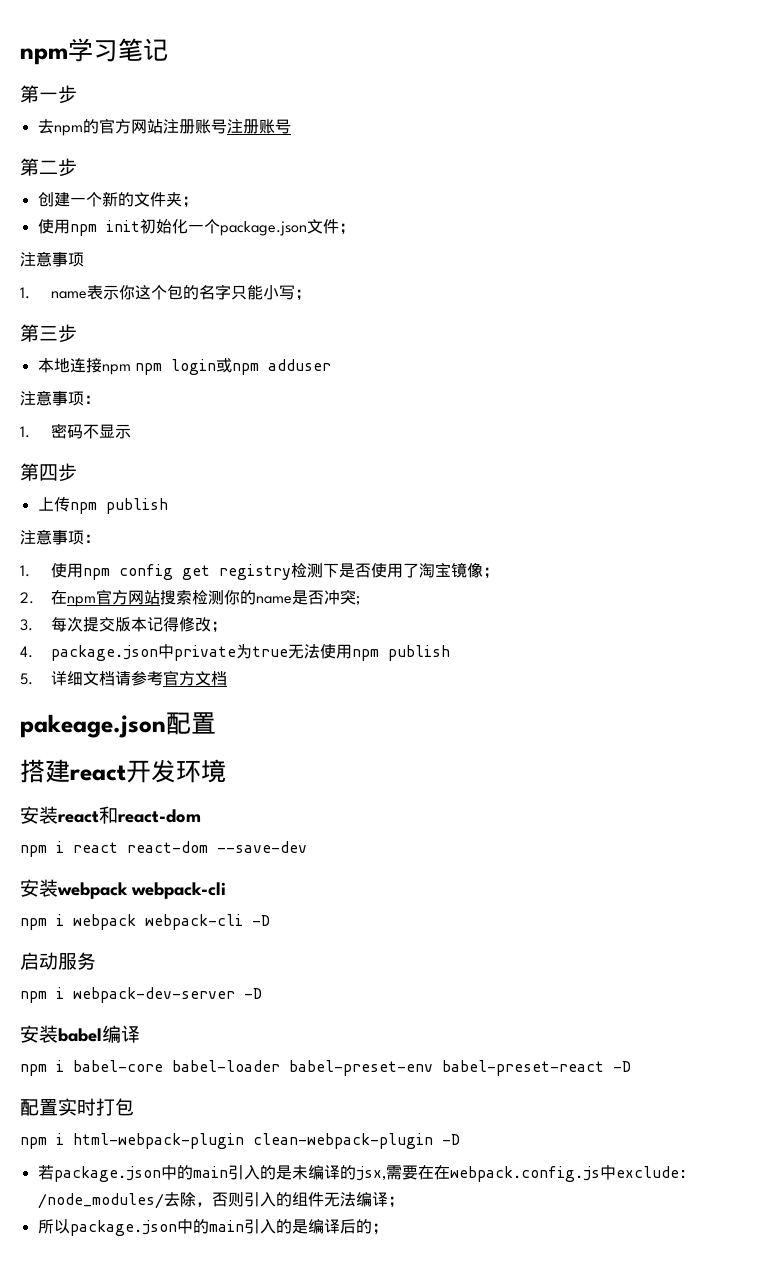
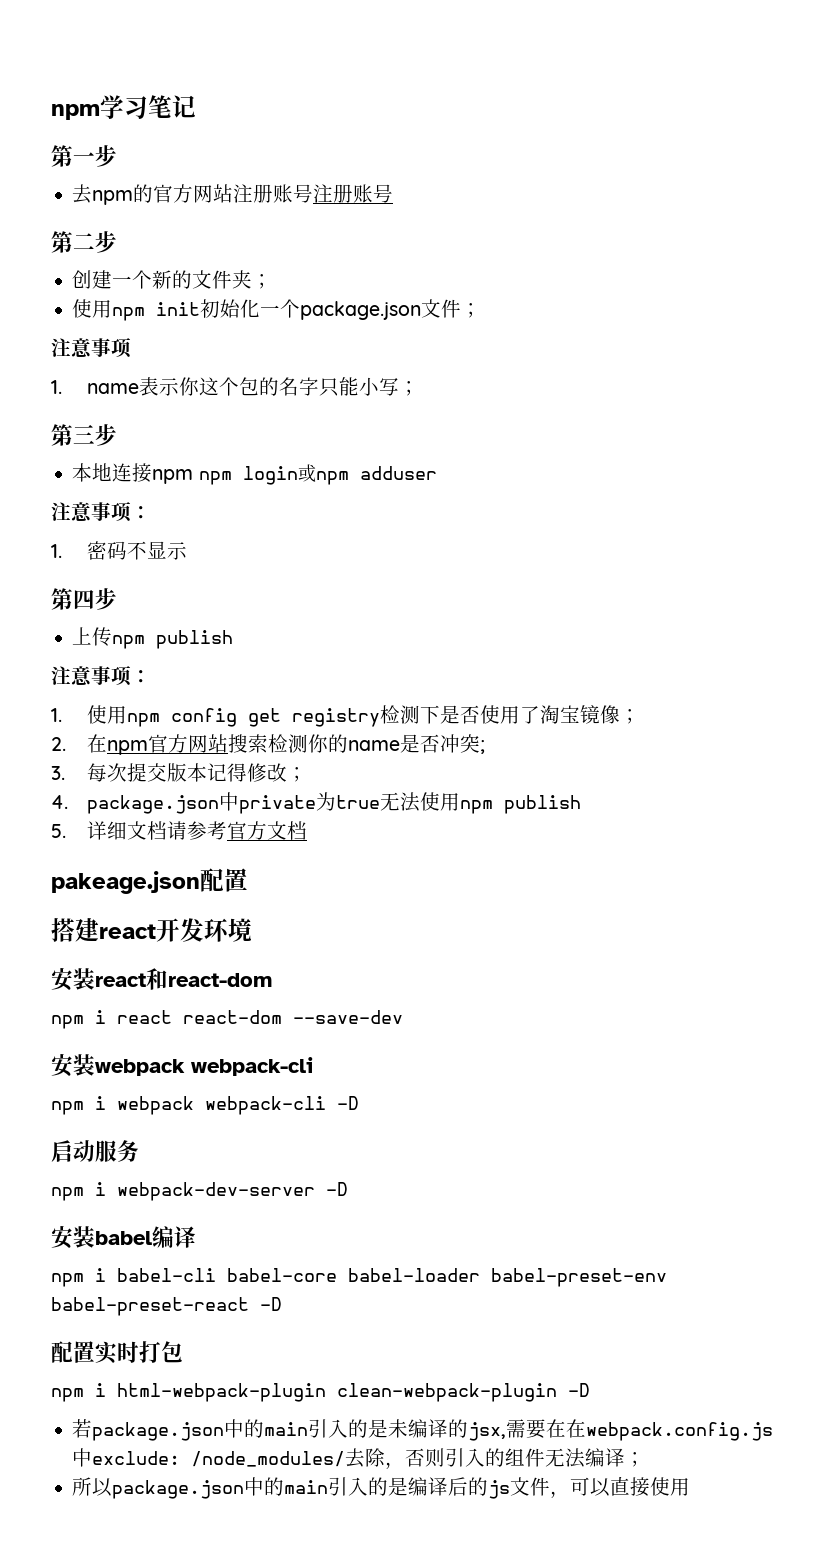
- npm i babel-core babel-loader babel-preset-env babel-preset-react -D
+ npm i babel-cli babel-core babel-loader babel-preset-env babel-preset-react -D
- 所以package.json中的main引入的是编译后的；
+ 所以package.json中的main引入的是编译后的js文件，可以直接使用

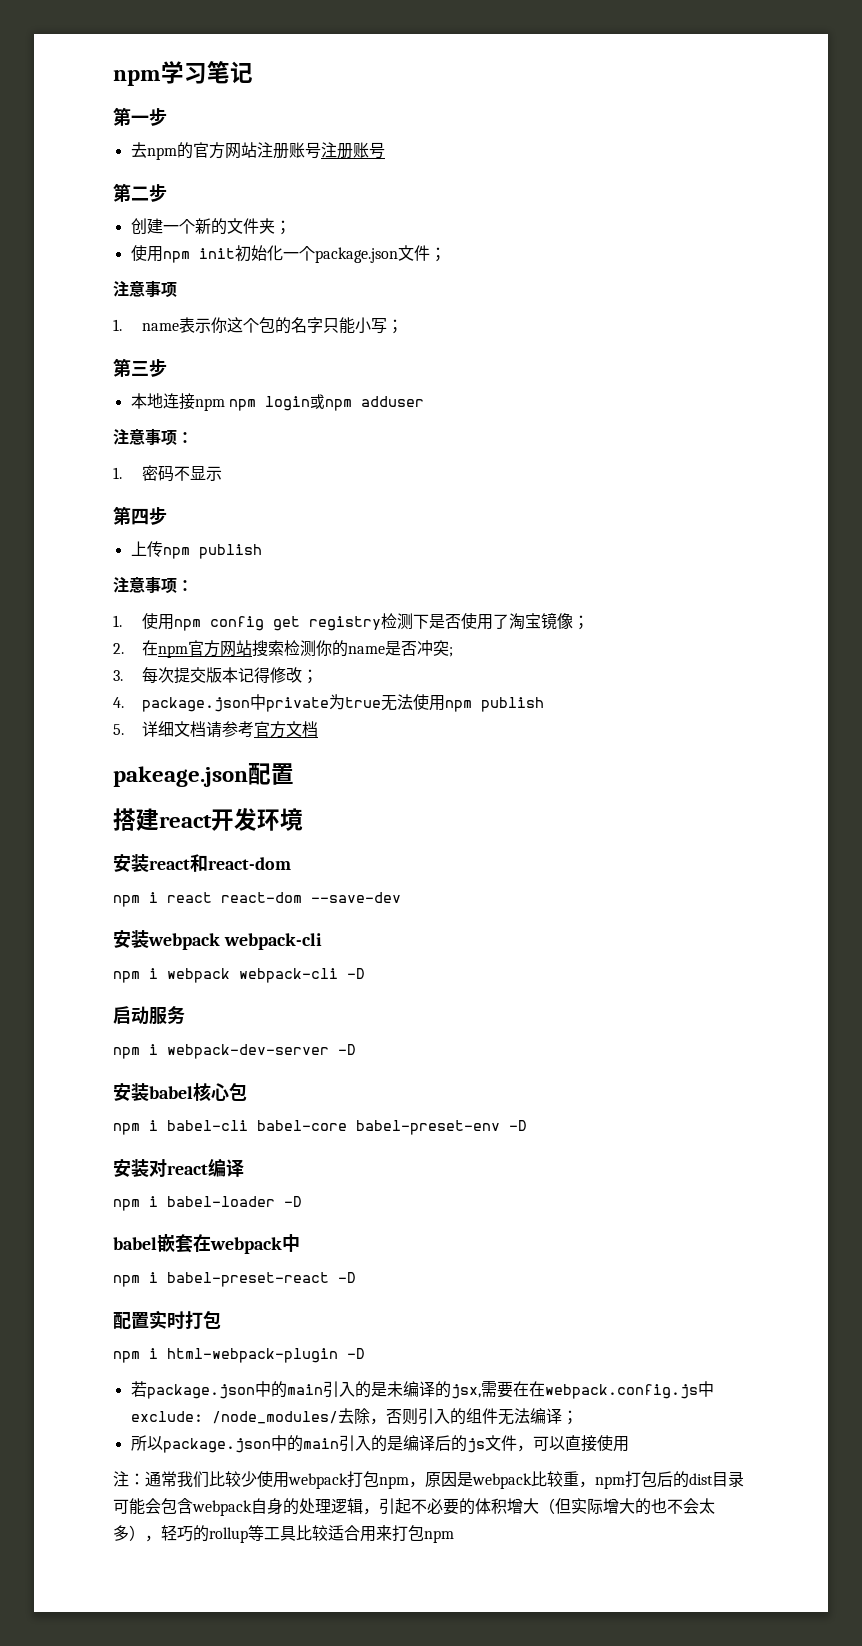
- 安装babel编译
- npm i babel-cli babel-core babel-loader babel-preset-env babel-preset-react -D
+ 安装babel核心包
+ npm i babel-cli babel-core babel-preset-env -D
+ 安装对react编译
+ npm i babel-loader -D
+ babel嵌套在webpack中
+ npm i babel-preset-react -D
- npm i html-webpack-plugin clean-webpack-plugin -D
+ npm i html-webpack-plugin -D
+ 注：通常我们比较少使用webpack打包npm，原因是webpack比较重，npm打包后的dist目录可能会包含webpack自身的处理逻辑，引起不必要的体积增大（但实际增大的也不会太多），轻巧的rollup等工具比较适合用来打包npm

